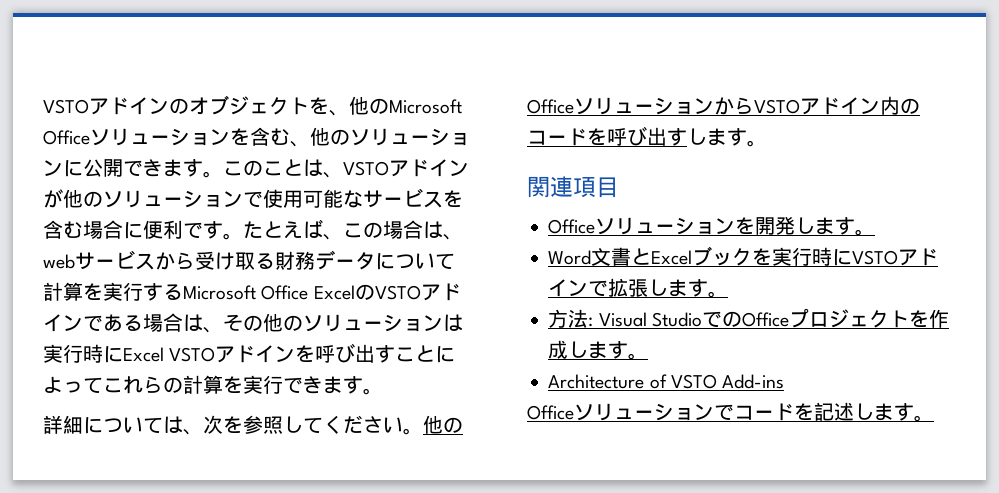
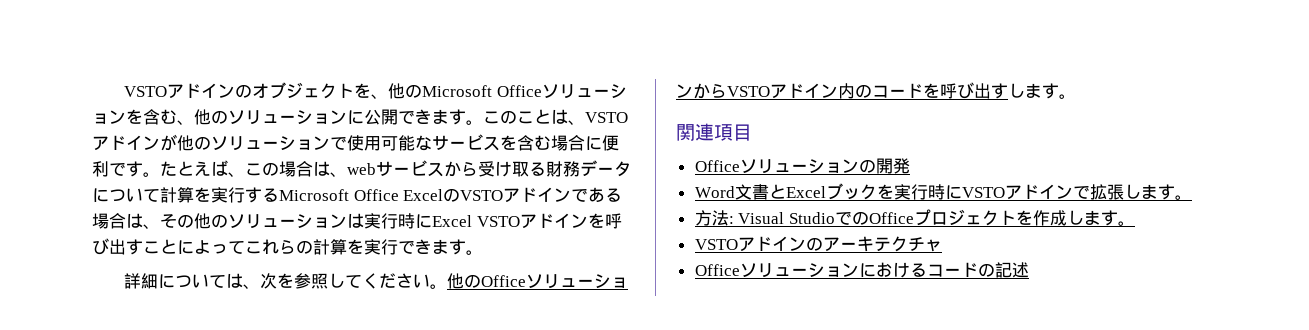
- Officeソリューションを開発します。
+ Officeソリューションの開発
- Architecture of VSTO Add-ins
- Officeソリューションでコードを記述します。
+ VSTOアドインのアーキテクチャ
+ Officeソリューションにおけるコードの記述

